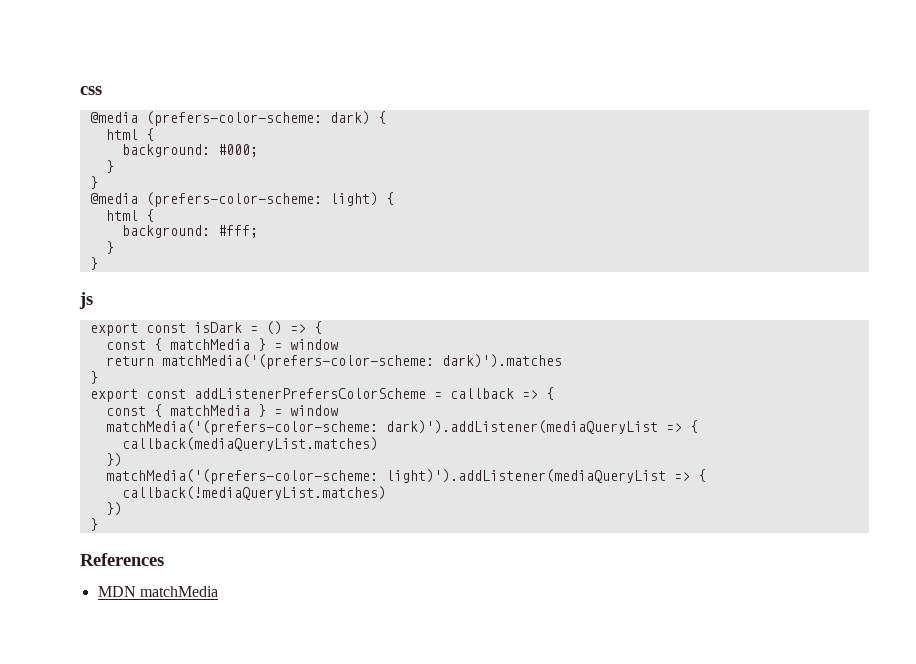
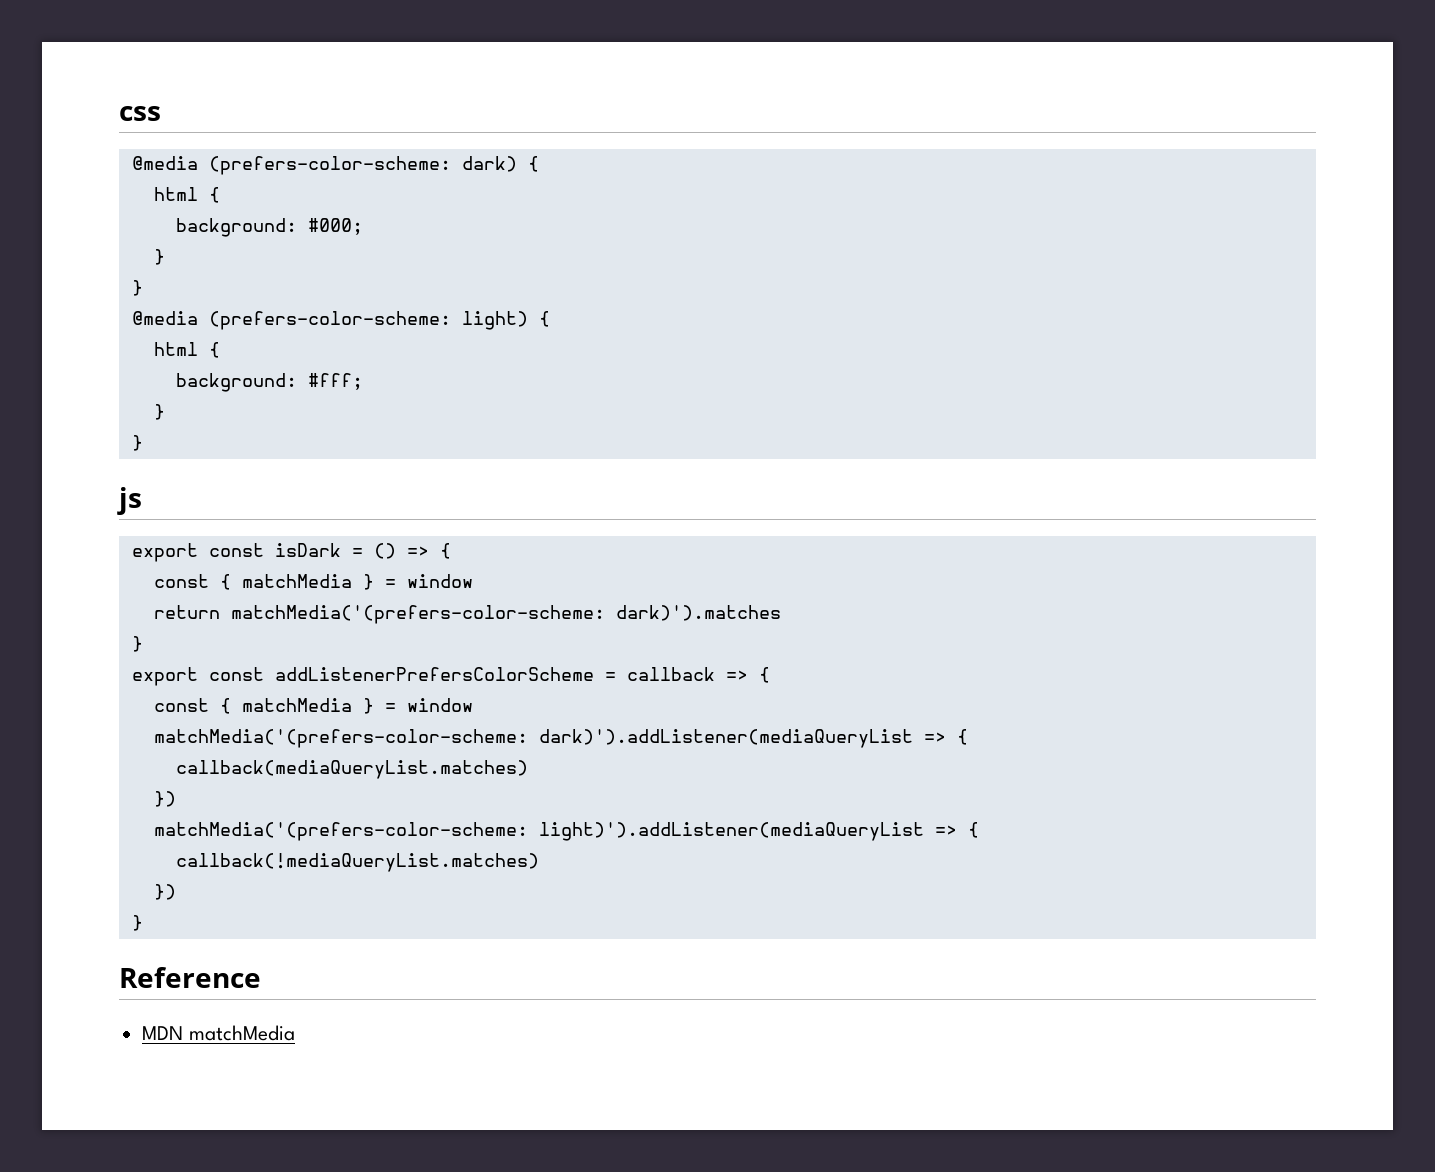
- References
+ Reference

